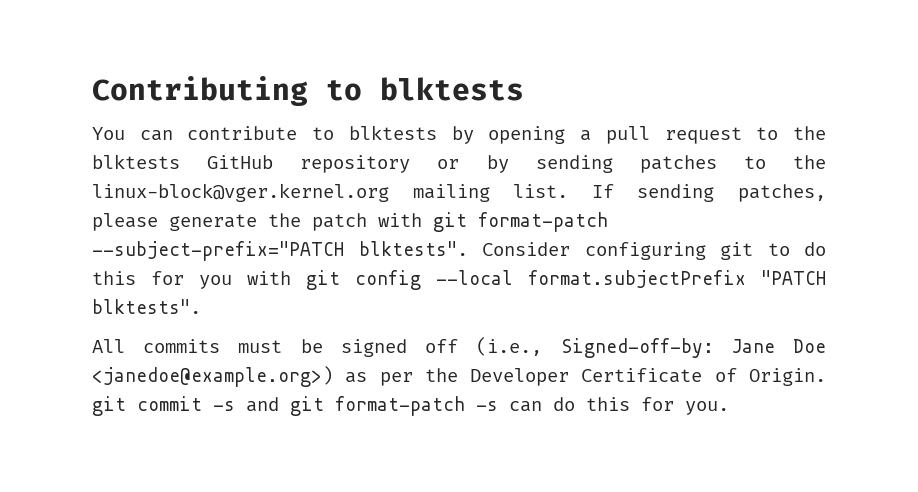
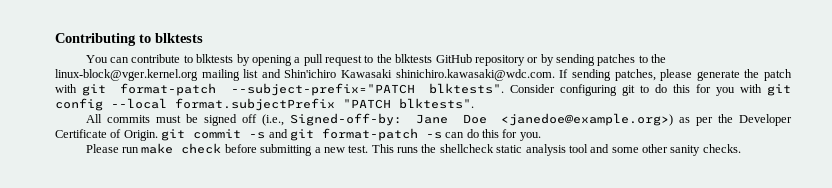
- You can contribute to blktests by opening a pull request to the blktests GitHub repository or by sending patches to the linux-block@vger.kernel.org mailing list. If sending patches, please generate the patch with git format-patch --subject-prefix="PATCH blktests".
+ You can contribute to blktests by opening a pull request to the blktests GitHub repository or by sending patches to the linux-block@vger.kernel.org mailing list and Shin'ichiro Kawasaki shinichiro.kawasaki@wdc.com. If sending patches, please generate the patch with git format-patch --subject-prefix="PATCH blktests".
+ Please run make check before submitting a new test. This runs the shellcheck static analysis tool and some other sanity checks.

